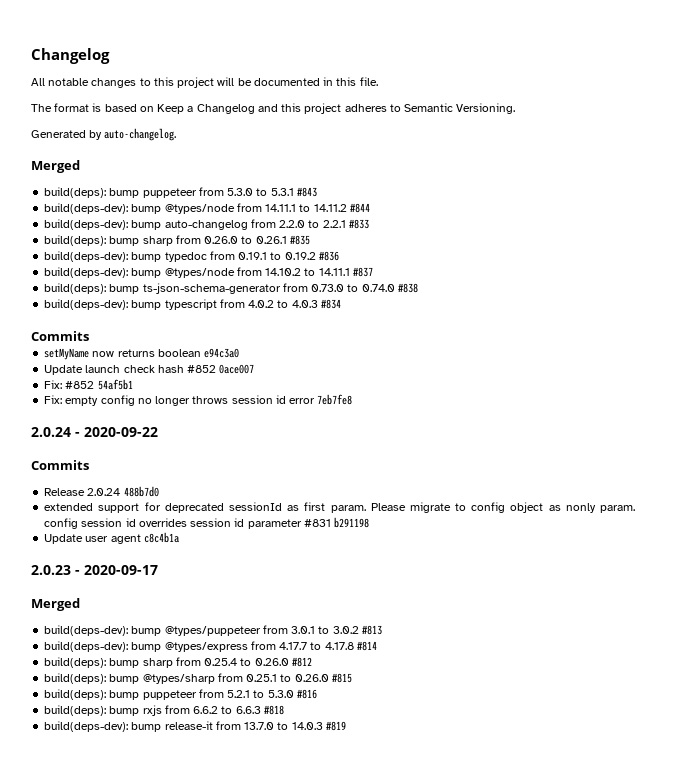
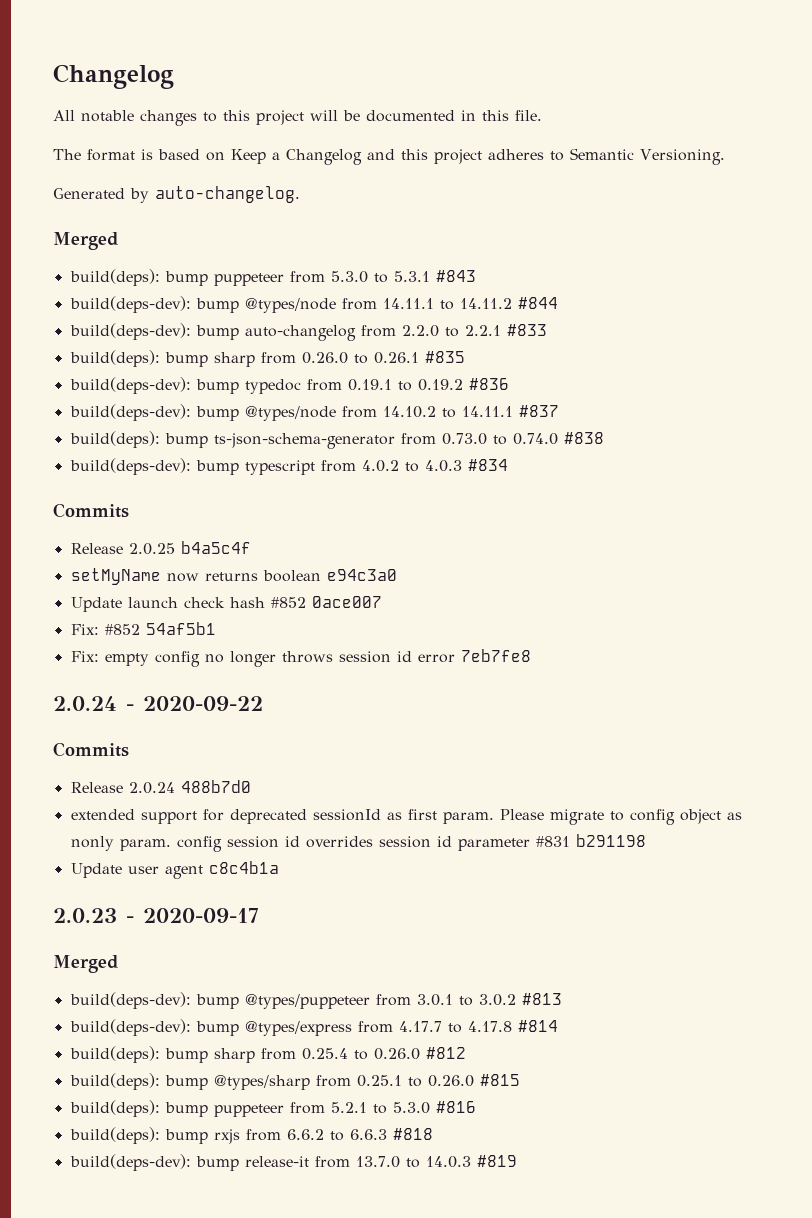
+ Release 2.0.25 b4a5c4f

